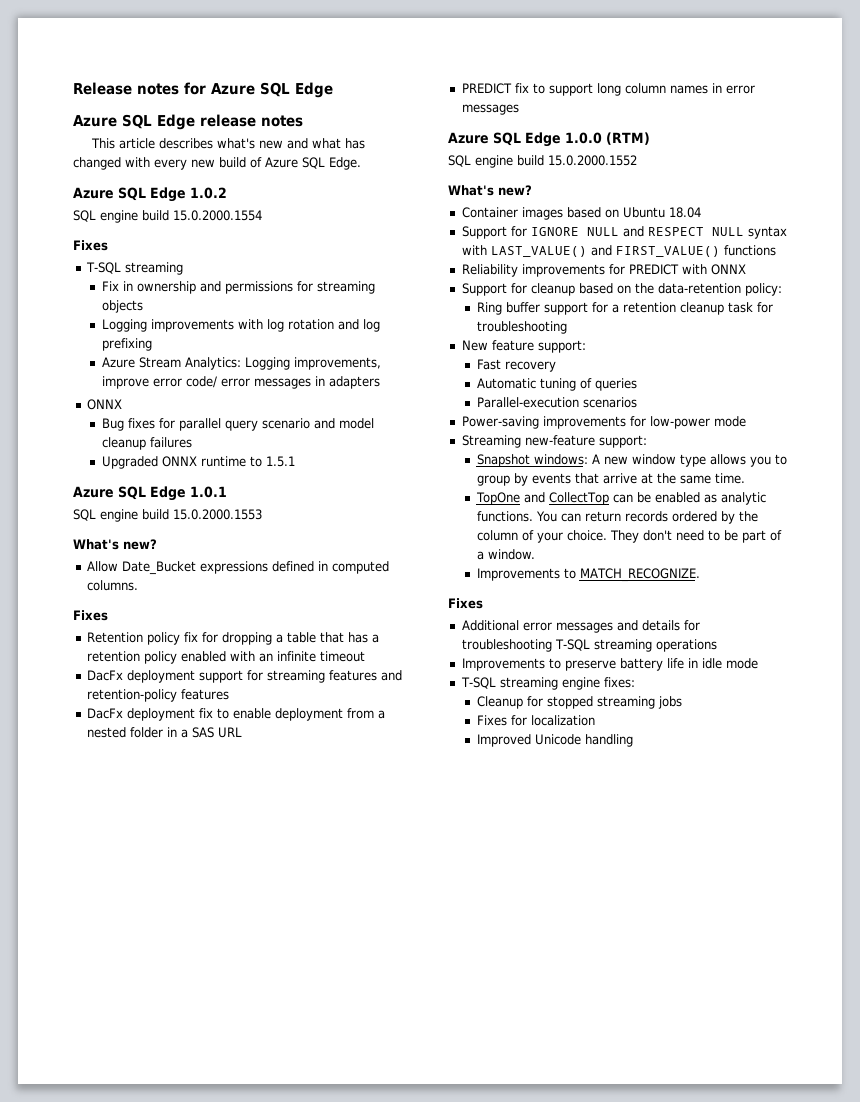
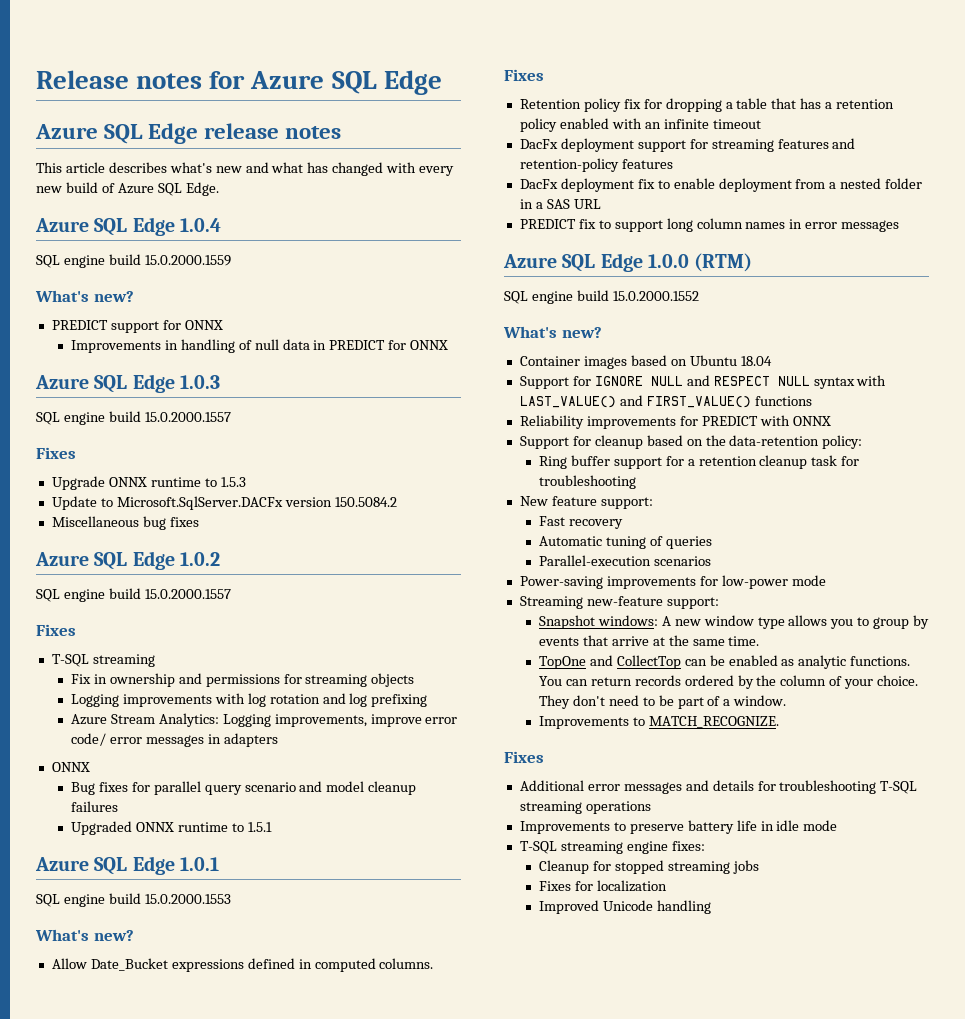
+ Azure SQL Edge 1.0.4
+ SQL engine build 15.0.2000.1559
+ What's new?
+ PREDICT support for ONNX
+ Improvements in handling of null data in PREDICT for ONNX
+ Azure SQL Edge 1.0.3
+ SQL engine build 15.0.2000.1557
+ Fixes
+ Upgrade ONNX runtime to 1.5.3
+ Update to Microsoft.SqlServer.DACFx version 150.5084.2
+ Miscellaneous bug fixes
  Azure SQL Edge 1.0.2
- SQL engine build 15.0.2000.1554
+ SQL engine build 15.0.2000.1557

